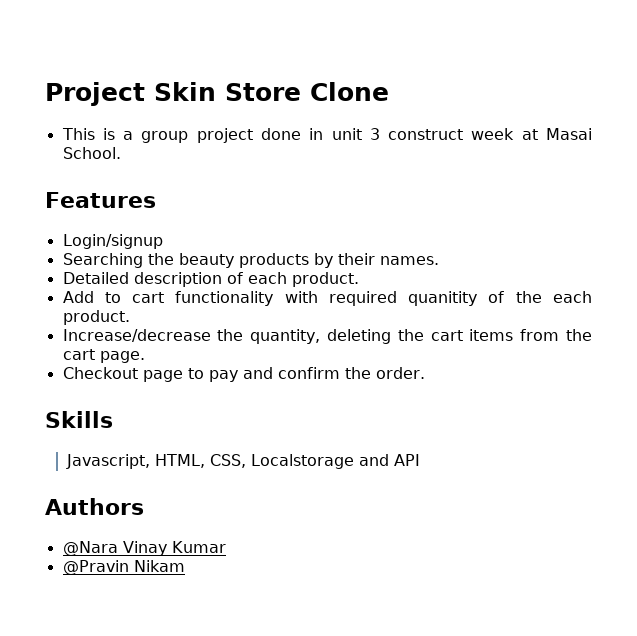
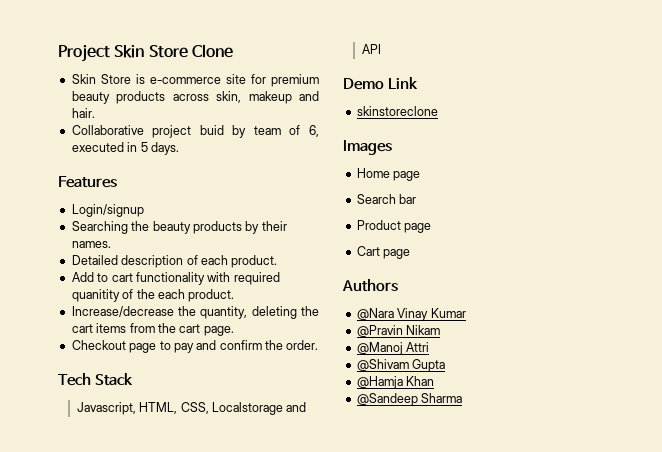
- This is a group project done in unit 3 construct week at Masai School.
+ Skin Store is e-commerce site for premium beauty products across skin, makeup and hair.
+ Collaborative project buid by team of 6, executed in 5 days.
- Skills
+ Tech Stack
+ Demo Link
+ skinstoreclone
+ Images
+ Home page
+ Search bar
+ Product page
+ Cart page
+ @Manoj Attri
+ @Shivam Gupta
+ @Hamja Khan
+ @Sandeep Sharma

